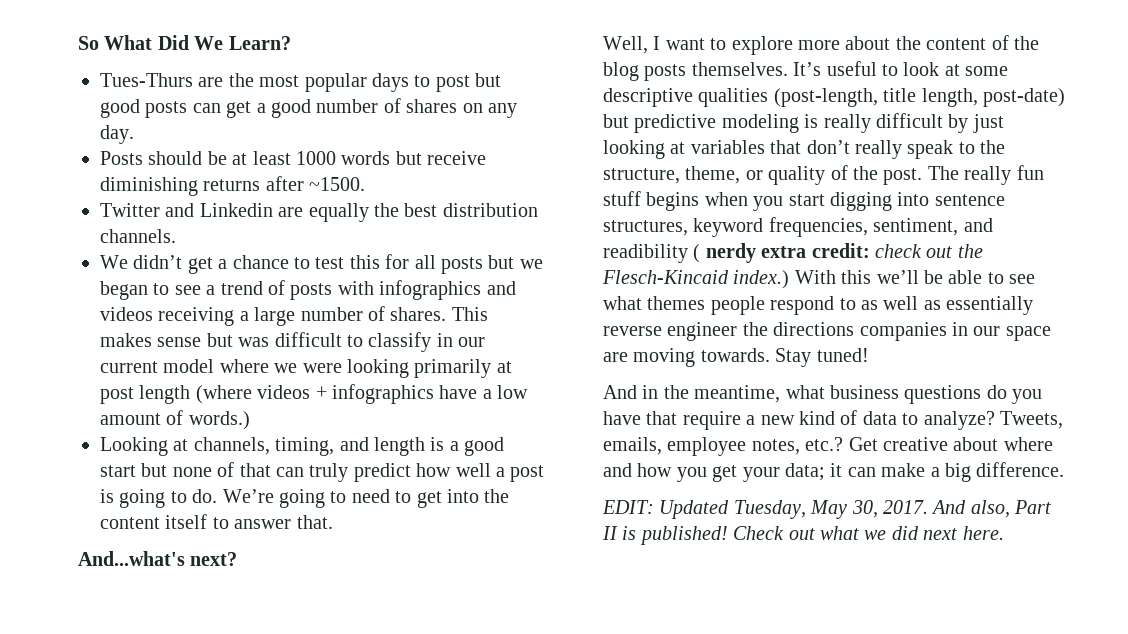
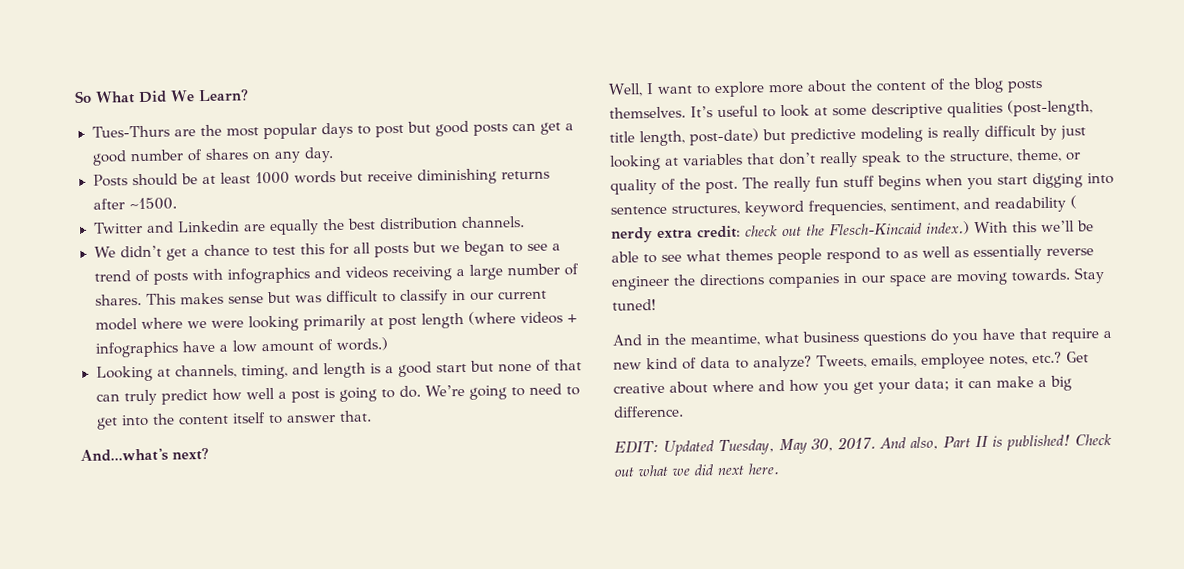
- The really fun stuff begins when you start digging into sentence structures, keyword frequencies, sentiment, and readibility ( nerdy extra credit: check out the Flesch-Kincaid index.)
+ The really fun stuff begins when you start digging into sentence structures, keyword frequencies, sentiment, and readability ( nerdy extra credit: check out the Flesch-Kincaid index.)

